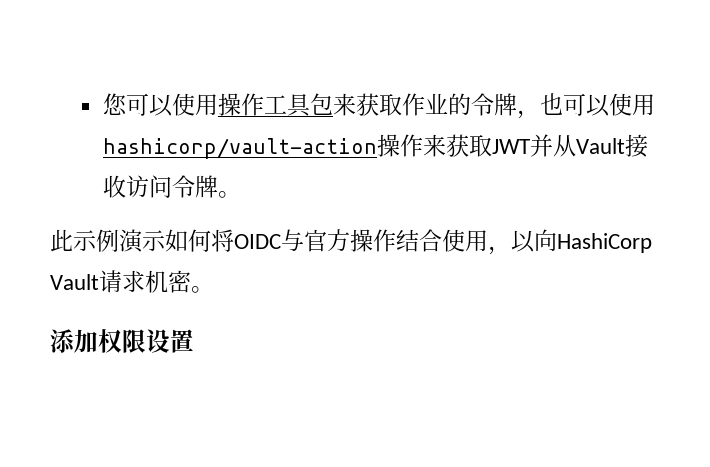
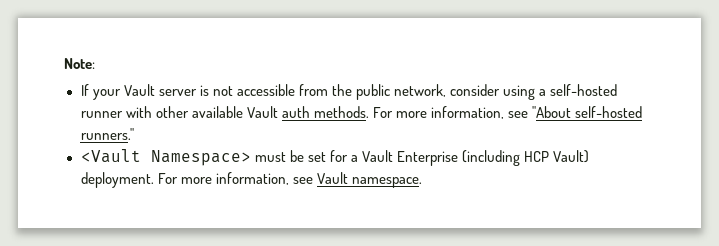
- 您可以使用操作工具包来获取作业的令牌，也可以使用hashicorp/vault-action操作来获取JWT并从Vault接收访问令牌。
- 此示例演示如何将OIDC与官方操作结合使用，以向HashiCorp Vault请求机密。
- 添加权限设置
+ Note:
+ If your Vault server is not accessible from the public network, consider using a self-hosted runner with other available Vault auth methods. For more information, see "About self-hosted runners."
+ <Vault Namespace> must be set for a Vault Enterprise (including HCP Vault) deployment. For more information, see Vault namespace.

